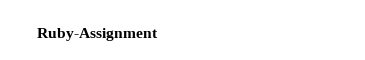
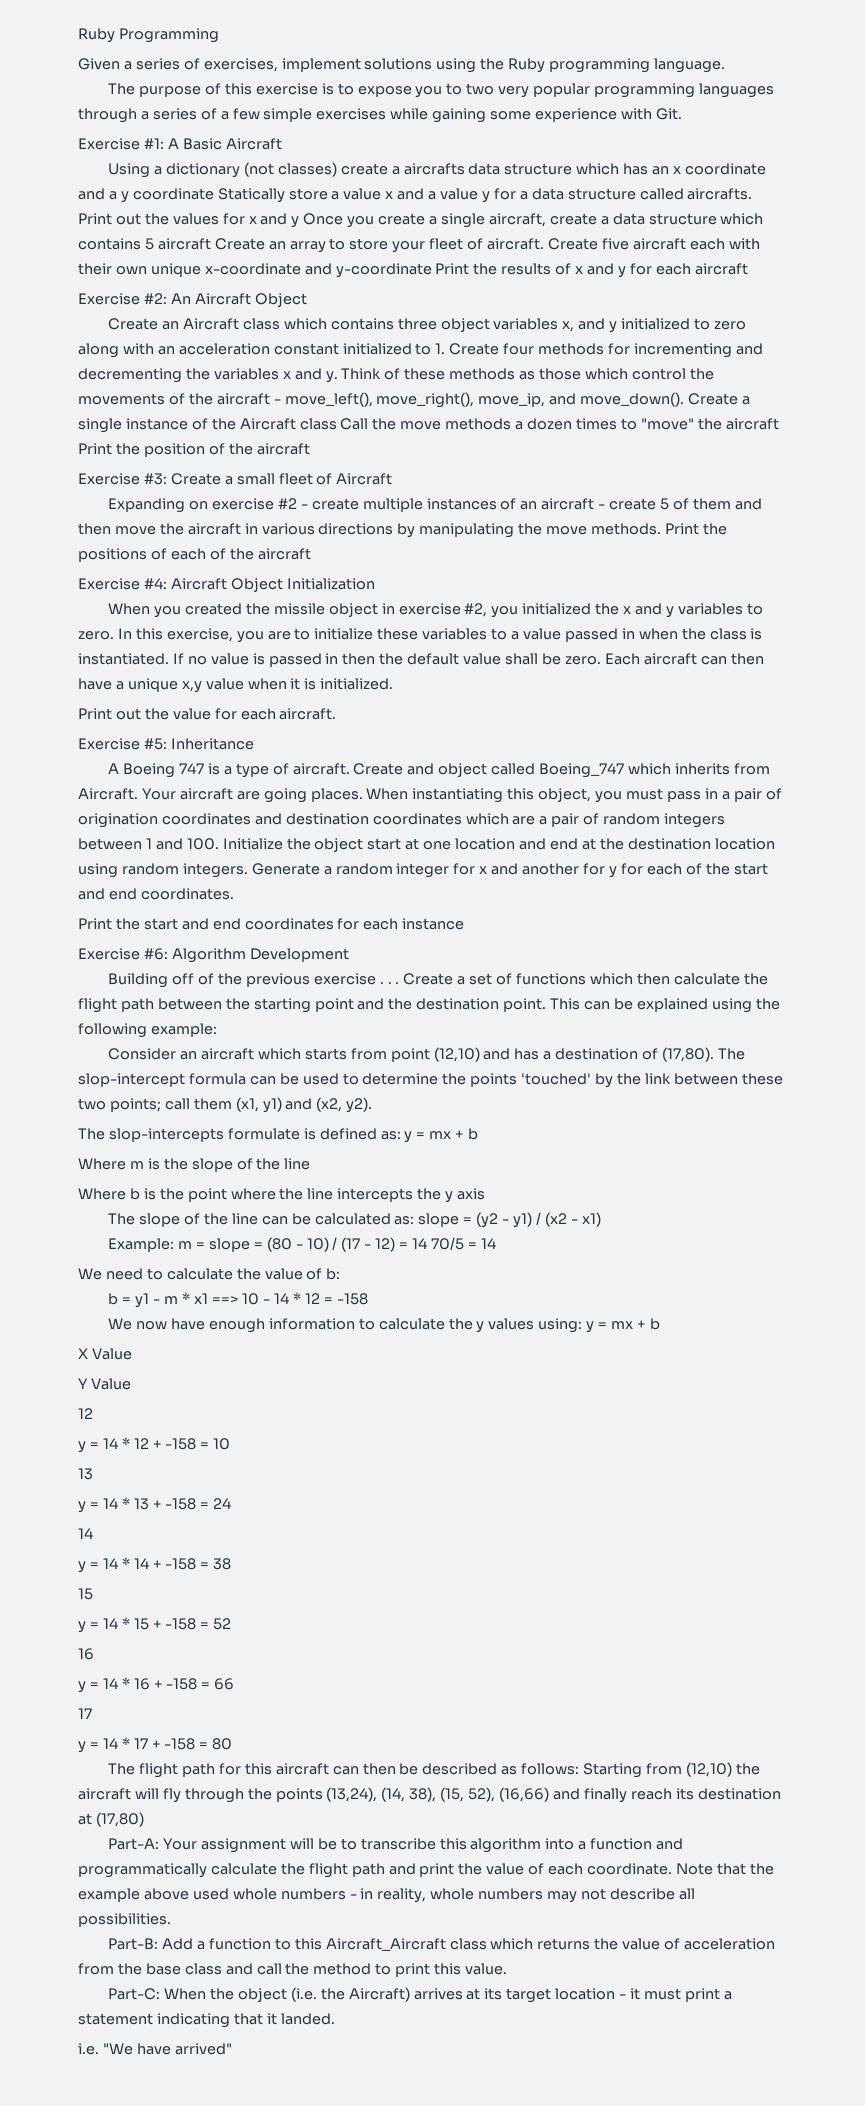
- Ruby-Assignment
+ Ruby Programming
+ Given a series of exercises, implement solutions using the Ruby programming language.
+ The purpose of this exercise is to expose you to two very popular programming languages through a series of a few simple exercises while gaining some experience with Git.
+ Exercise #1: A Basic Aircraft
+ Using a dictionary (not classes) create a aircrafts data structure which has an x coordinate and a y coordinate Statically store a value x and a value y for a data structure called aircrafts. Print out the values for x and y Once you create a single aircraft, create a data structure which contains 5 aircraft Create an array to store your fleet of aircraft. Create five aircraft each with their own unique x-coordinate and y-coordinate Print the results of x and y for each aircraft
+ Exercise #2: An Aircraft Object
+ Create an Aircraft class which contains three object variables x, and y initialized to zero along with an acceleration constant initialized to 1. Create four methods for incrementing and decrementing the variables x and y. Think of these methods as those which control the movements of the aircraft - move_left(), move_right(), move_ip, and move_down(). Create a single instance of the Aircraft class Call the move methods a dozen times to "move" the aircraft Print the position of the aircraft
+ Exercise #3: Create a small fleet of Aircraft
+ Expanding on exercise #2 - create multiple instances of an aircraft - create 5 of them and then move the aircraft in various directions by manipulating the move methods. Print the positions of each of the aircraft
+ Exercise #4: Aircraft Object Initialization
+ When you created the missile object in exercise #2, you initialized the x and y variables to zero. In this exercise, you are to initialize these variables to a value passed in when the class is instantiated. If no value is passed in then the default value shall be zero. Each aircraft can then have a unique x,y value when it is initialized.
+ Print out the value for each aircraft.
+ Exercise #5: Inheritance
+ A Boeing 747 is a type of aircraft. Create and object called Boeing_747 which inherits from Aircraft. Your aircraft are going places. When instantiating this object, you must pass in a pair of origination coordinates and destination coordinates which are a pair of random integers between 1 and 100. Initialize the object start at one location and end at the destination location using random integers. Generate a random integer for x and another for y for each of the start and end coordinates.
+ Print the start and end coordinates for each instance
+ Exercise #6: Algorithm Development
+ Building off of the previous exercise . . . Create a set of functions which then calculate the flight path between the starting point and the destination point. This can be explained using the following example:
+ Consider an aircraft which starts from point (12,10) and has a destination of (17,80). The slop-intercept formula can be used to determine the points 'touched' by the link between these two points; call them (x1, y1) and (x2, y2).
+ The slop-intercepts formulate is defined as: y = mx + b
+ Where m is the slope of the line
+ Where b is the point where the line intercepts the y axis
+ The slope of the line can be calculated as: slope = (y2 - y1) / (x2 - x1)
+ Example: m = slope = (80 - 10) / (17 - 12) = 14 70/5 = 14
+ We need to calculate the value of b:
+ b = y1 - m * x1 ==> 10 - 14 * 12 = -158
+ We now have enough information to calculate the y values using: y = mx + b
+ X Value
+ Y Value
+ 12
+ y = 14 * 12 + -158 = 10
+ 13
+ y = 14 * 13 + -158 = 24
+ 14
+ y = 14 * 14 + -158 = 38
+ 15
+ y = 14 * 15 + -158 = 52
+ 16
+ y = 14 * 16 + -158 = 66
+ 17
+ y = 14 * 17 + -158 = 80
+ The flight path for this aircraft can then be described as follows: Starting from (12,10) the aircraft will fly through the points (13,24), (14, 38), (15, 52), (16,66) and finally reach its destination at (17,80)
+ Part-A: Your assignment will be to transcribe this algorithm into a function and programmatically calculate the flight path and print the value of each coordinate. Note that the example above used whole numbers - in reality, whole numbers may not describe all possibilities.
+ Part-B: Add a function to this Aircraft_Aircraft class which returns the value of acceleration from the base class and call the method to print this value.
+ Part-C: When the object (i.e. the Aircraft) arrives at its target location - it must print a statement indicating that it landed.
+ i.e. "We have arrived"

